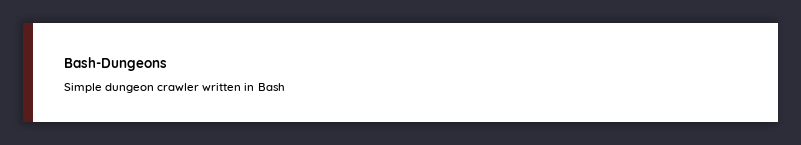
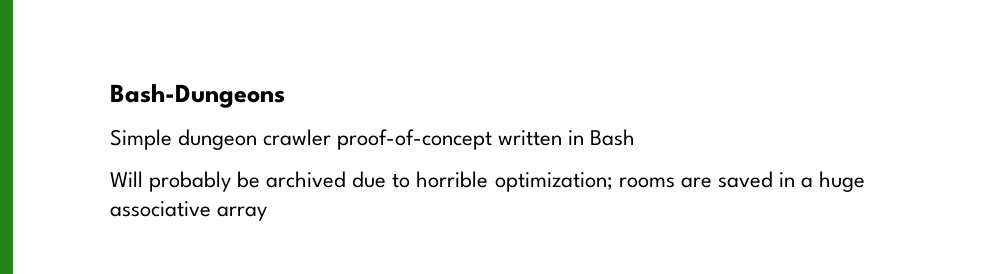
- Simple dungeon crawler written in Bash
+ Simple dungeon crawler proof-of-concept written in Bash
+ Will probably be archived due to horrible optimization; rooms are saved in a huge associative array

